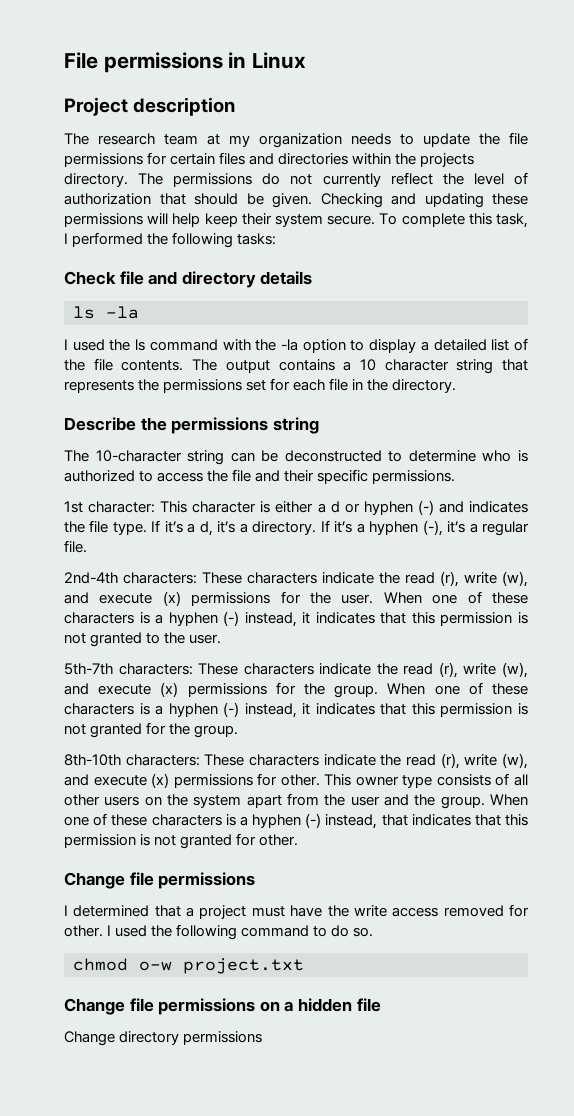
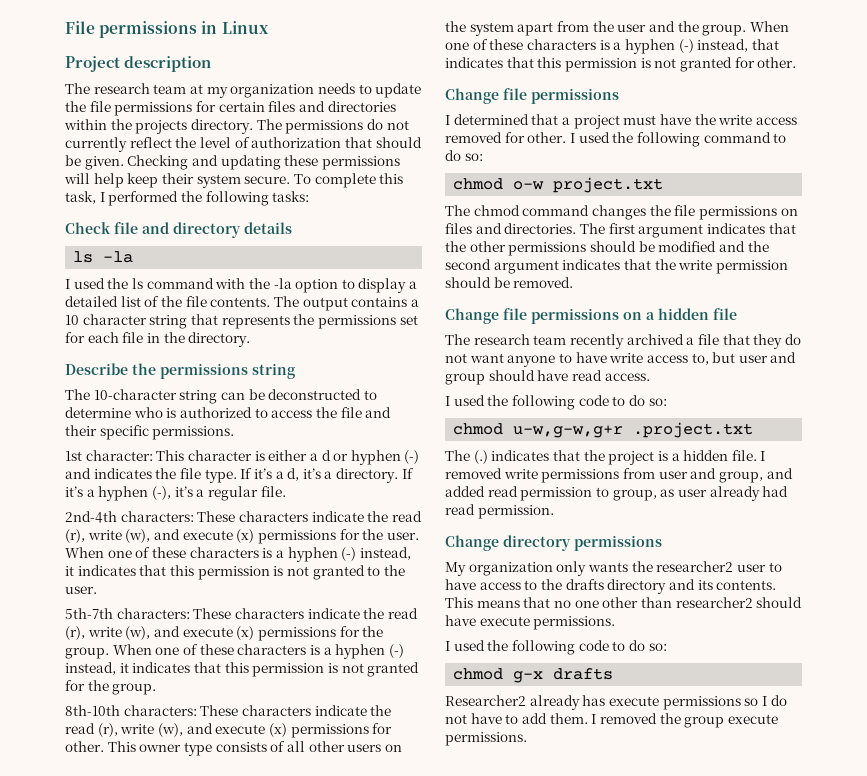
- I used the following command to do so.
+ I used the following command to do so:
+ The chmod command changes the file permissions on files and directories. The first argument indicates that the other permissions should be modified and the second argument indicates that the write permission should be removed.
+ The research team recently archived a file that they do not want anyone to have write access to, but user and group should have read access.
+ I used the following code to do so:
+ chmod u-w,g-w,g+r .project.txt
+ The (.) indicates that the project is a hidden file. I removed write permissions from user and group, and added read permission to group, as user already had read permission.
  Change directory permissions
+ My organization only wants the researcher2 user to have access to the drafts directory and its contents. This means that no one other than researcher2 should have execute permissions.
+ I used the following code to do so:
+ chmod g-x drafts
+ Researcher2 already has execute permissions so I do not have to add them. I removed the group execute permissions.

